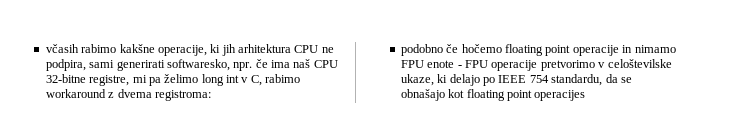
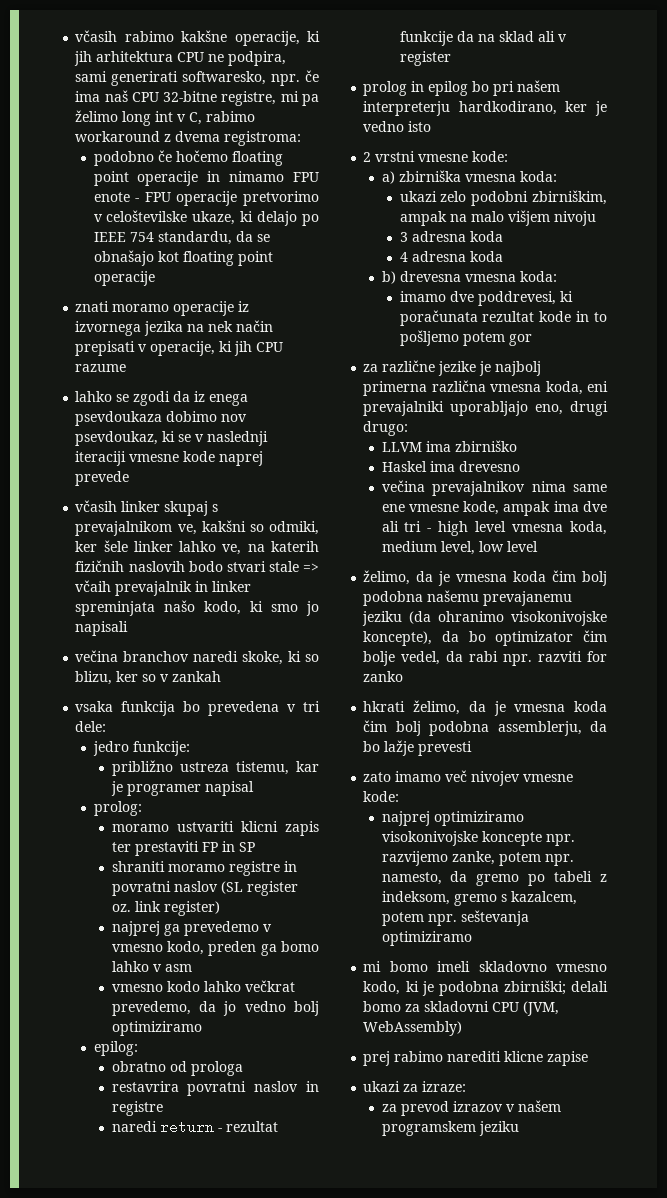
- podobno če hočemo floating point operacije in nimamo FPU enote - FPU operacije pretvorimo v celoštevilske ukaze, ki delajo po IEEE 754 standardu, da se obnašajo kot floating point operacijes
+ podobno če hočemo floating point operacije in nimamo FPU enote - FPU operacije pretvorimo v celoštevilske ukaze, ki delajo po IEEE 754 standardu, da se obnašajo kot floating point operacije
+ znati moramo operacije iz izvornega jezika na nek način prepisati v operacije, ki jih CPU razume
+ lahko se zgodi da iz enega psevdoukaza dobimo nov psevdoukaz, ki se v naslednji iteraciji vmesne kode naprej prevede
+ včasih linker skupaj s prevajalnikom ve, kakšni so odmiki, ker šele linker lahko ve, na katerih fizičnih naslovih bodo stvari stale => včaih prevajalnik in linker spreminjata našo kodo, ki smo jo napisali
+ večina branchov naredi skoke, ki so blizu, ker so v zankah
+ vsaka funkcija bo prevedena v tri dele:
+ jedro funkcije:
+ približno ustreza tistemu, kar je programer napisal
+ prolog:
+ moramo ustvariti klicni zapis ter prestaviti FP in SP
+ shraniti moramo registre in povratni naslov (SL register oz. link register)
+ najprej ga prevedemo v vmesno kodo, preden ga bomo lahko v asm
+ vmesno kodo lahko večkrat prevedemo, da jo vedno bolj optimiziramo
+ epilog:
+ obratno od prologa
+ restavrira povratni naslov in registre
+ naredi return - rezultat funkcije da na sklad ali v register
+ prolog in epilog bo pri našem interpreterju hardkodirano, ker je vedno isto
+ 2 vrstni vmesne kode:
+ a) zbirniška vmesna koda:
+ ukazi zelo podobni zbirniškim, ampak na malo višjem nivoju
+ 3 adresna koda
+ 4 adresna koda
+ b) drevesna vmesna koda:
+ imamo dve poddrevesi, ki poračunata rezultat kode in to pošljemo potem gor
+ za različne jezike je najbolj primerna različna vmesna koda, eni prevajalniki uporabljajo eno, drugi drugo:
+ LLVM ima zbirniško
+ Haskel ima drevesno
+ večina prevajalnikov nima same ene vmesne kode, ampak ima dve ali tri - high level vmesna koda, medium level, low level
+ želimo, da je vmesna koda čim bolj podobna našemu prevajanemu jeziku (da ohranimo visokonivojske koncepte), da bo optimizator čim bolje vedel, da rabi npr. razviti for zanko
+ hkrati želimo, da je vmesna koda čim bolj podobna assemblerju, da bo lažje prevesti
+ zato imamo več nivojev vmesne kode:
+ najprej optimiziramo visokonivojske koncepte npr. razvijemo zanke, potem npr. namesto, da gremo po tabeli z indeksom, gremo s kazalcem, potem npr. seštevanja optimiziramo
+ mi bomo imeli skladovno vmesno kodo, ki je podobna zbirniški; delali bomo za skladovni CPU (JVM, WebAssembly)
+ prej rabimo narediti klicne zapise
+ ukazi za izraze:
+ za prevod izrazov v našem programskem jeziku

